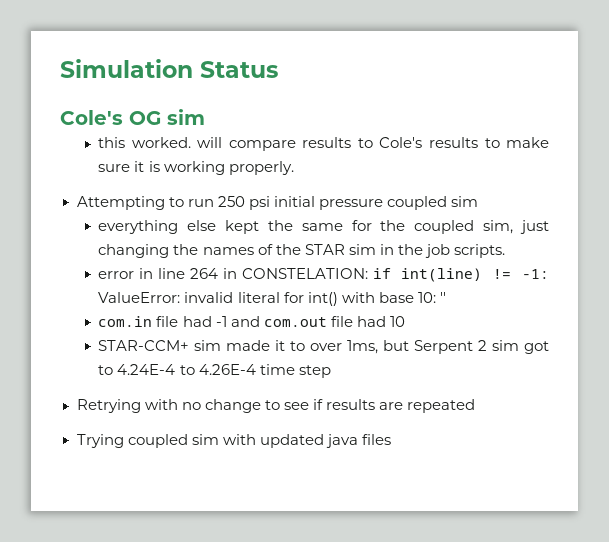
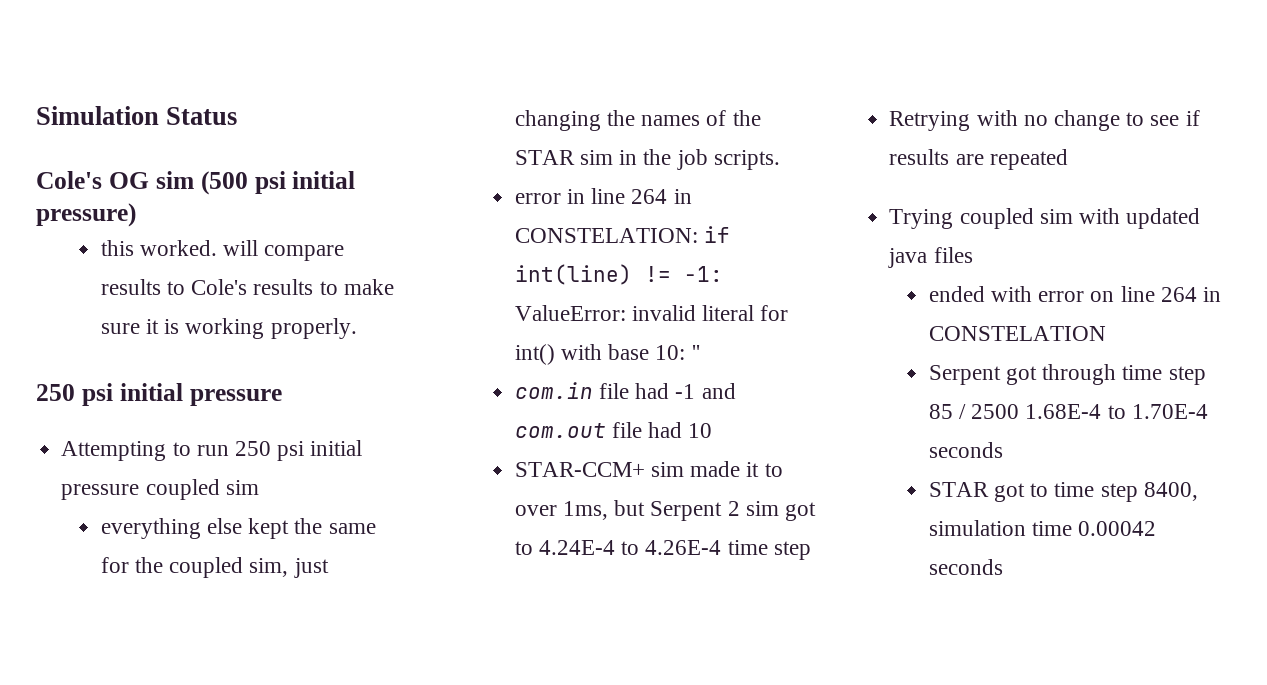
- Cole's OG sim
+ Cole's OG sim (500 psi initial pressure)
  this worked. will compare results to Cole's results to make sure it is working properly.
+ 250 psi initial pressure
+ ended with error on line 264 in CONSTELATION
+ Serpent got through time step 85 / 2500 1.68E-4 to 1.70E-4 seconds
+ STAR got to time step 8400, simulation time 0.00042 seconds

